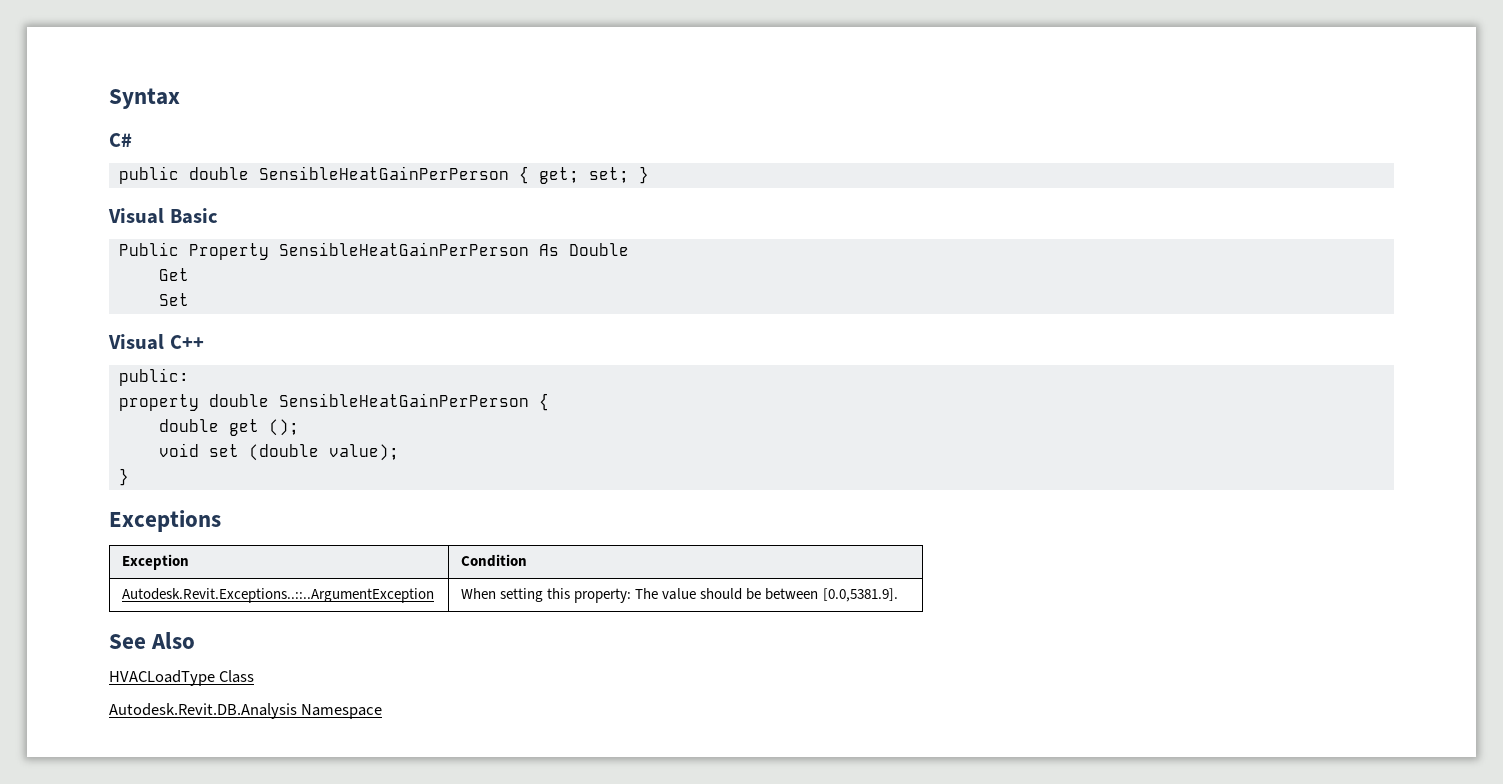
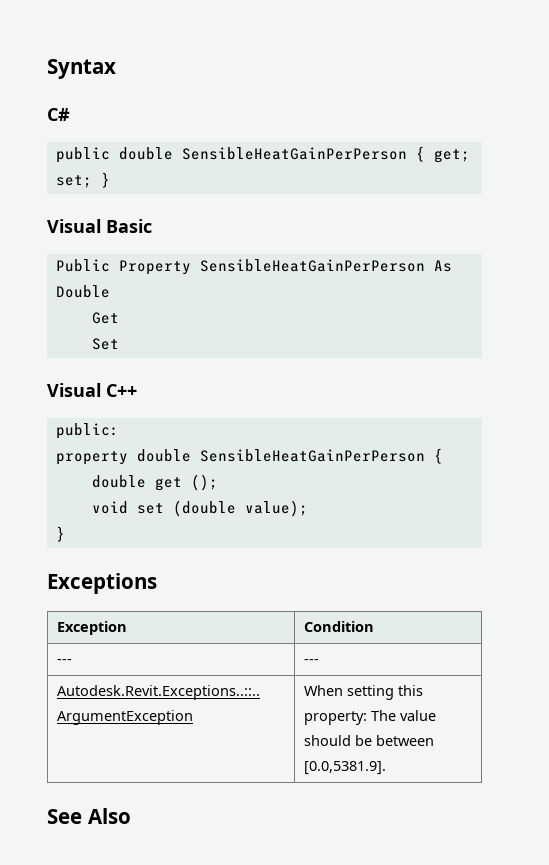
+ --- | ---
- HVACLoadType Class
- Autodesk.Revit.DB.Analysis Namespace

